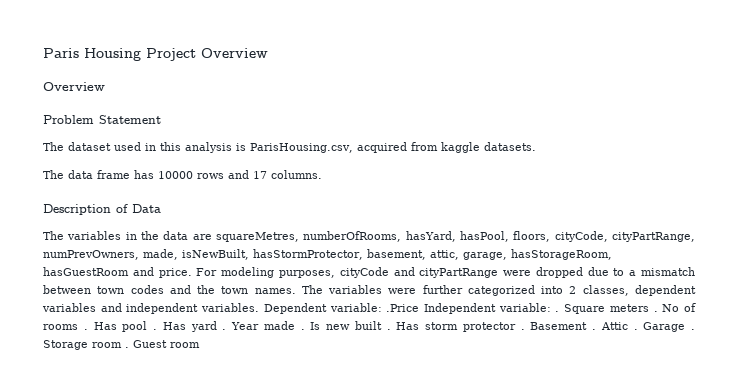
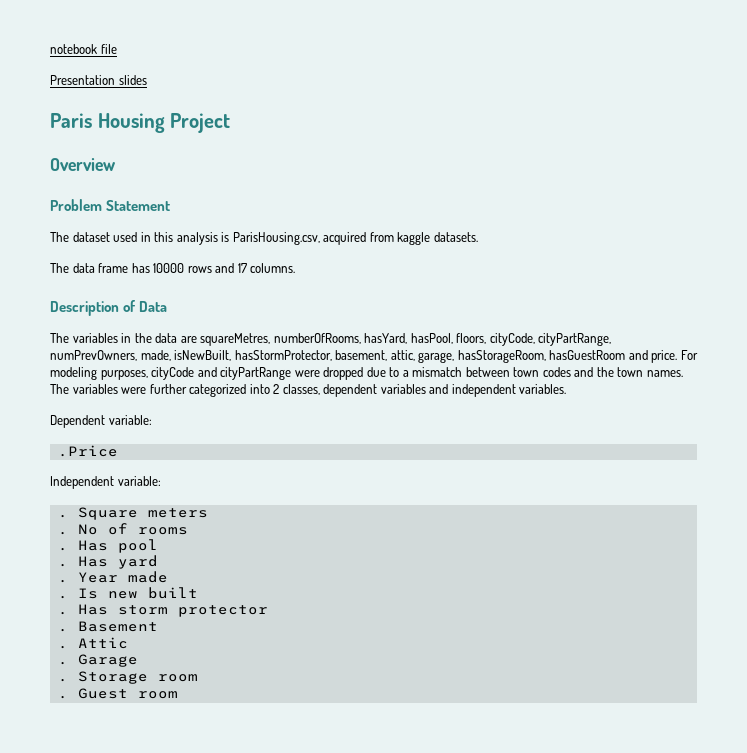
+ notebook file
+ Presentation slides
- Paris Housing Project Overview
+ Paris Housing Project
- The variables were further categorized into 2 classes, dependent variables and independent variables. Dependent variable: .Price Independent variable: .
+ The variables were further categorized into 2 classes, dependent variables and independent variables.
+ Dependent variable:
+ .Price
+ Independent variable:
+ .
- Square meters .
+ Square meters
+ .
- No of rooms .
+ No of rooms
+ .
- Has pool .
+ Has pool
+ .
- Has yard .
+ Has yard
+ .
- Year made .
+ Year made
+ .
- Is new built .
+ Is new built
+ .
- Has storm protector .
+ Has storm protector
+ .
- Basement .
+ Basement
+ .
- Attic .
+ Attic
+ .
- Garage .
+ Garage
+ .
- Storage room .
+ Storage room
+ .

